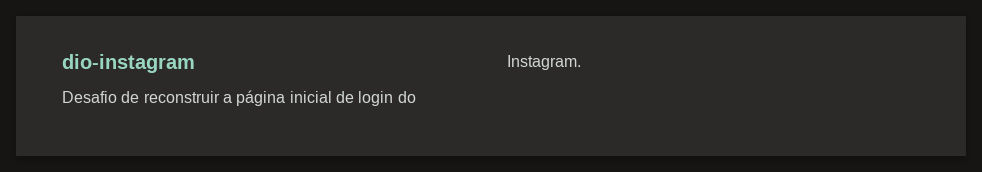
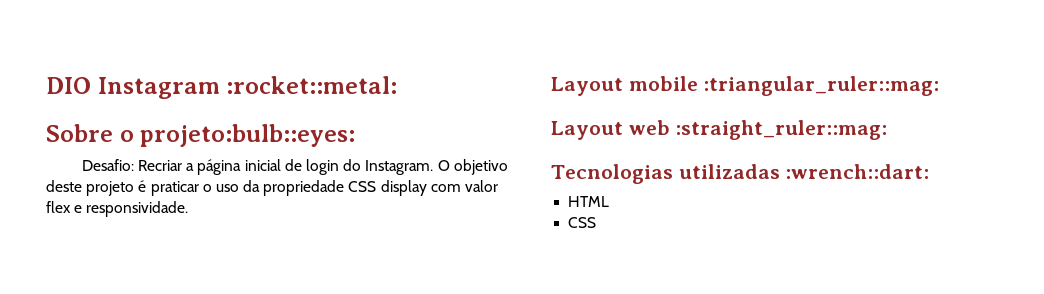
- dio-instagram
- Desafio de reconstruir a página inicial de login do Instagram.
+ DIO Instagram :rocket::metal:
+ Sobre o projeto:bulb::eyes:
+ Desafio: Recriar a página inicial de login do Instagram.
+ O objetivo deste projeto é praticar o uso da propriedade CSS display com valor flex e responsividade.
+ Layout mobile :triangular_ruler::mag:
+ Layout web :straight_ruler::mag:
+ Tecnologias utilizadas :wrench::dart:
+ HTML
+ CSS

